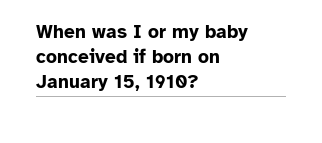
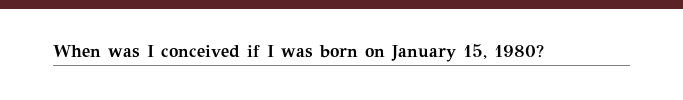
- When was I or my baby conceived if born on January 15, 1910?
+ When was I conceived if I was born on January 15, 1980?

